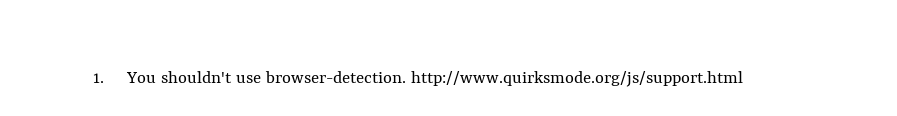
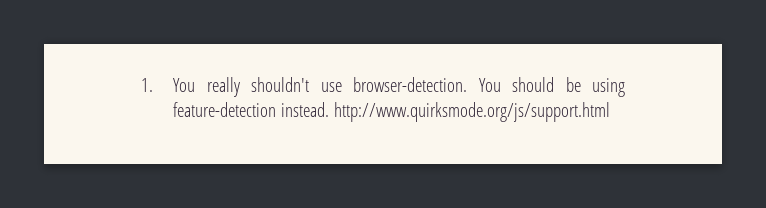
- 1. You shouldn't use browser-detection. http://www.quirksmode.org/js/support.html
+ 1. You really shouldn't use browser-detection. You should be using feature-detection instead. http://www.quirksmode.org/js/support.html

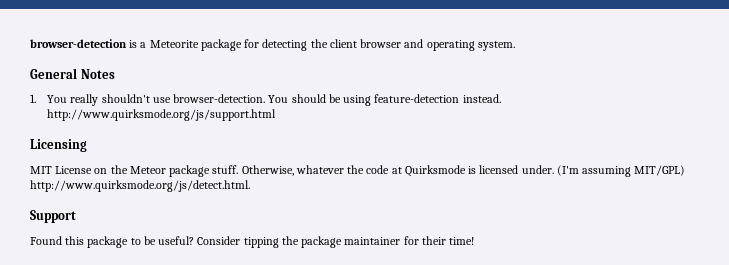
+ browser-detection is a Meteorite package for detecting the client browser and operating system.
+ General Notes
+ Licensing
+ MIT License on the Meteor package stuff. Otherwise, whatever the code at Quirksmode is licensed under. (I'm assuming MIT/GPL) http://www.quirksmode.org/js/detect.html.
+ Support
+ Found this package to be useful? Consider tipping the package maintainer for their time!

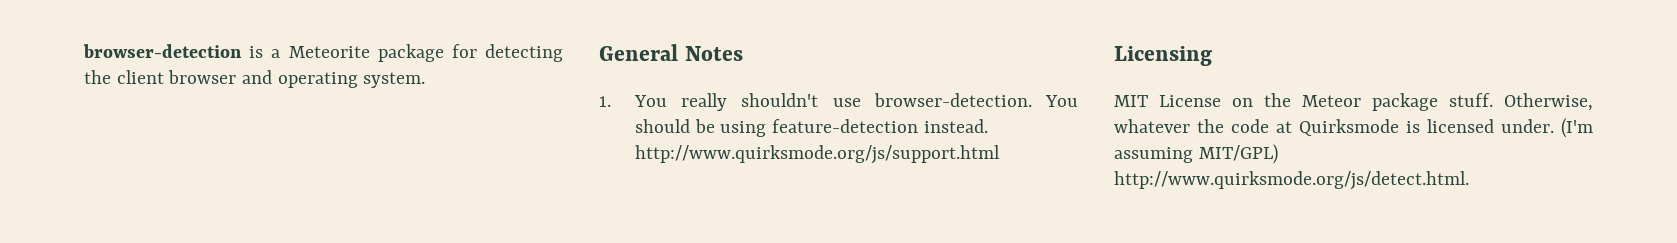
- Support
- Found this package to be useful? Consider tipping the package maintainer for their time!

